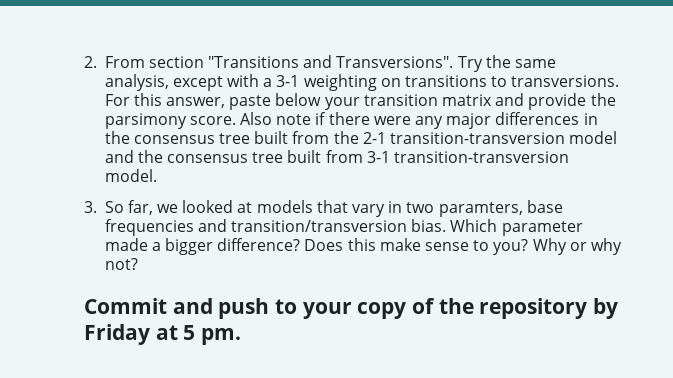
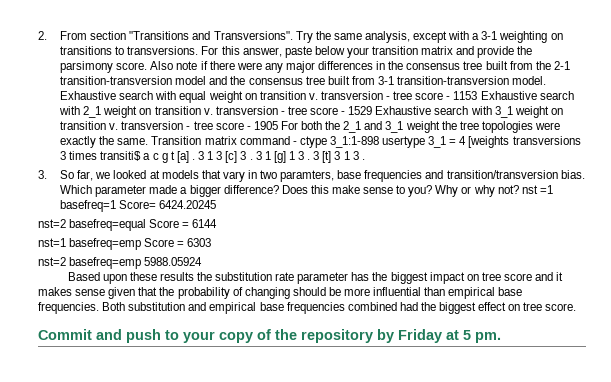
+ Exhaustive search with equal weight on transition v. transversion - tree score - 1153 Exhaustive search with 2_1 weight on transition v. transversion - tree score - 1529 Exhaustive search with 3_1 weight on transition v. transversion - tree score - 1905 For both the 2_1 and 3_1 weight the tree topologies were exactly the same. Transition matrix command - ctype 3_1:1-898 usertype 3_1 = 4 [weights transversions 3 times transiti$ a c g t [a] . 3 1 3 [c] 3 . 3 1 [g] 1 3 . 3 [t] 3 1 3 .
- Why or why not?
+ Why or why not? nst =1 basefreq=1 Score= 6424.20245
+ nst=2 basefreq=equal Score = 6144
+ nst=1 basefreq=emp Score = 6303
+ nst=2 basefreq=emp 5988.05924
+ Based upon these results the substitution rate parameter has the biggest impact on tree score and it makes sense given that the probability of changing should be more influential than empirical base frequencies. Both substitution and empirical base frequencies combined had the biggest effect on tree score.

